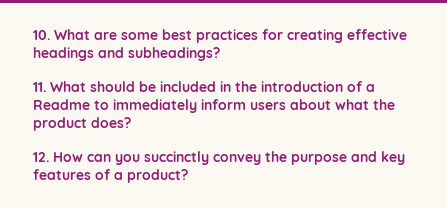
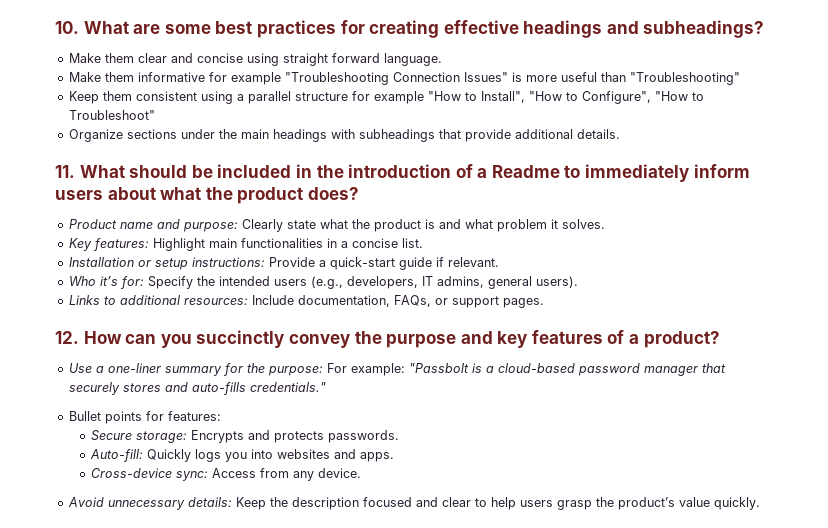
+ Make them clear and concise using straight forward language.
+ Make them informative for example "Troubleshooting Connection Issues" is more useful than "Troubleshooting"
+ Keep them consistent using a parallel structure for example "How to Install", "How to Configure", "How to Troubleshoot"
+ Organize sections under the main headings with subheadings that provide additional details.
+ Product name and purpose: Clearly state what the product is and what problem it solves.
+ Key features: Highlight main functionalities in a concise list.
+ Installation or setup instructions: Provide a quick-start guide if relevant.
+ Who it’s for: Specify the intended users (e.g., developers, IT admins, general users).
+ Links to additional resources: Include documentation, FAQs, or support pages.
+ Use a one-liner summary for the purpose: For example: "Passbolt is a cloud-based password manager that securely stores and auto-fills credentials."
+ Bullet points for features:
+ Secure storage: Encrypts and protects passwords.
+ Auto-fill: Quickly logs you into websites and apps.
+ Cross-device sync: Access from any device.
+ Avoid unnecessary details: Keep the description focused and clear to help users grasp the product’s value quickly.

